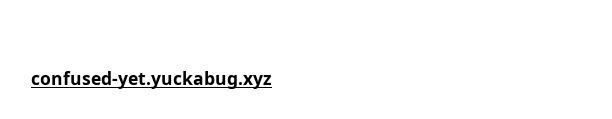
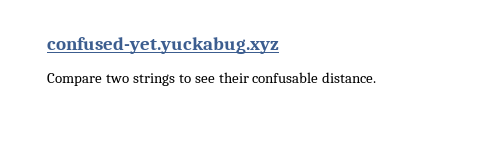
+ Compare two strings to see their confusable distance.

